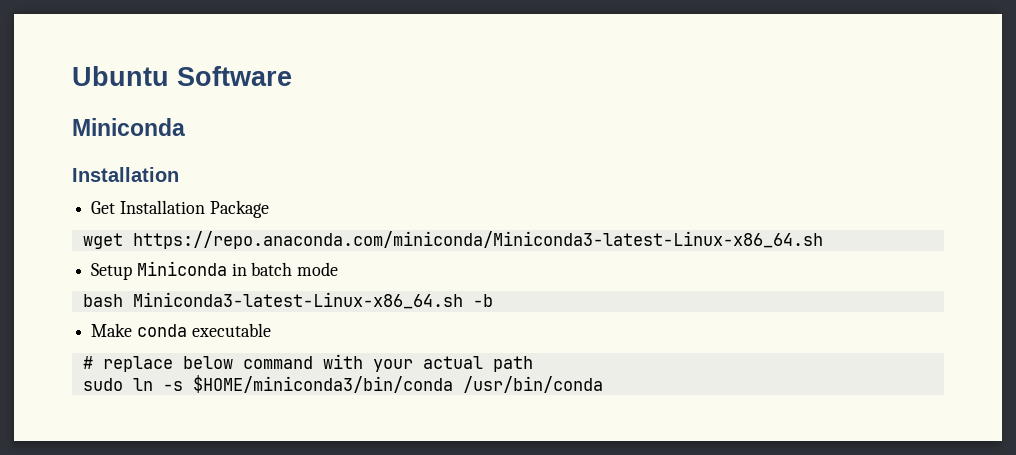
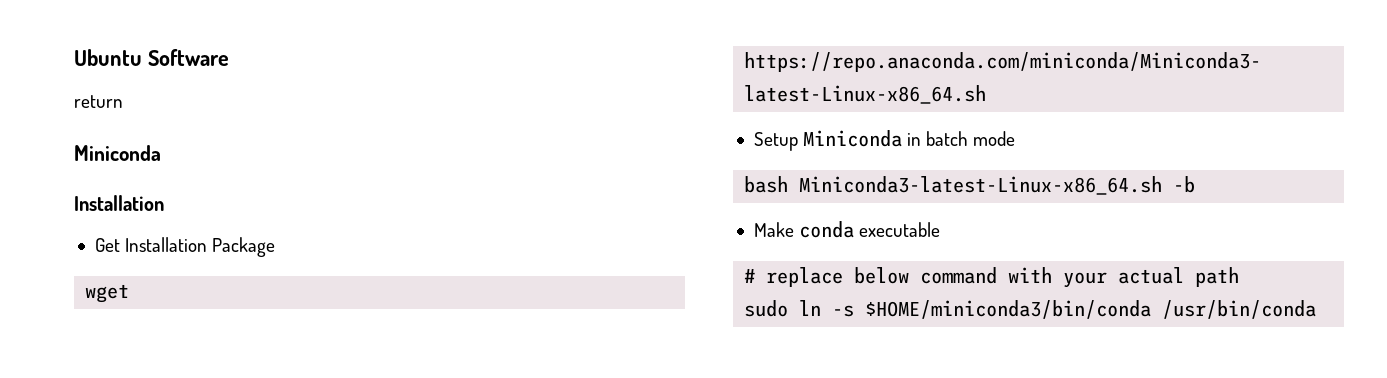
+ return

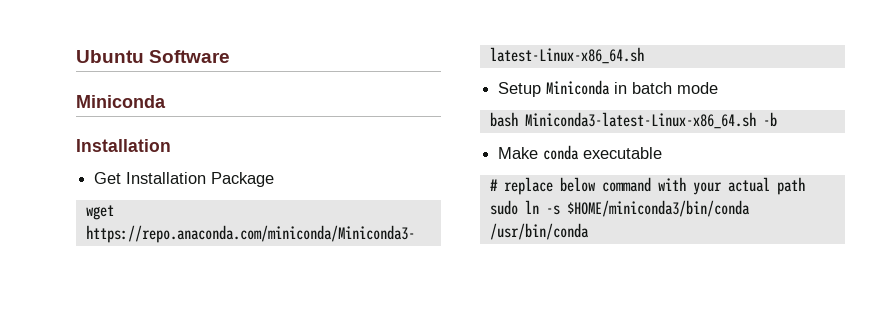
- return

